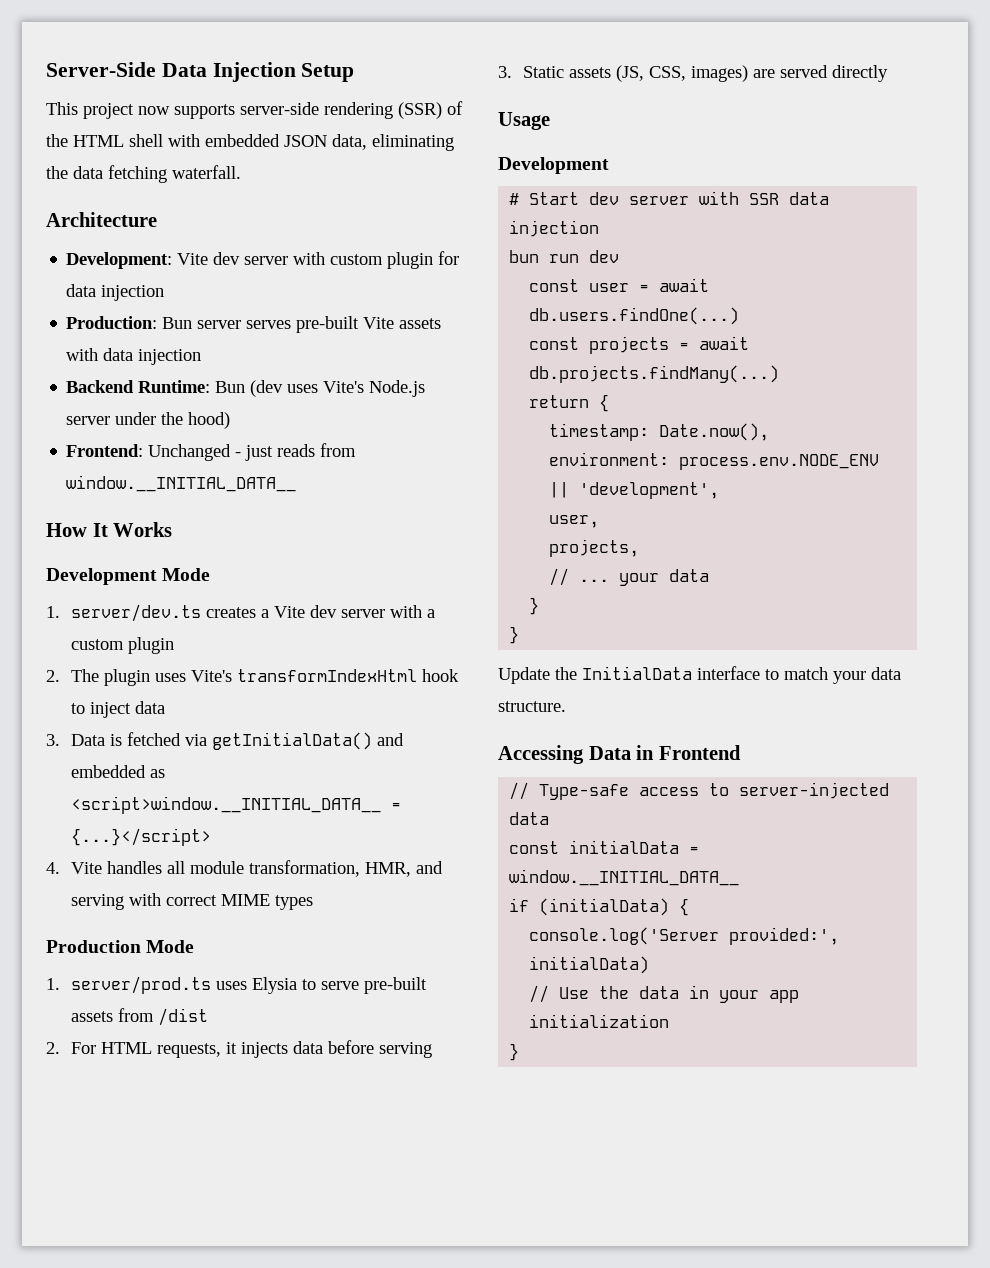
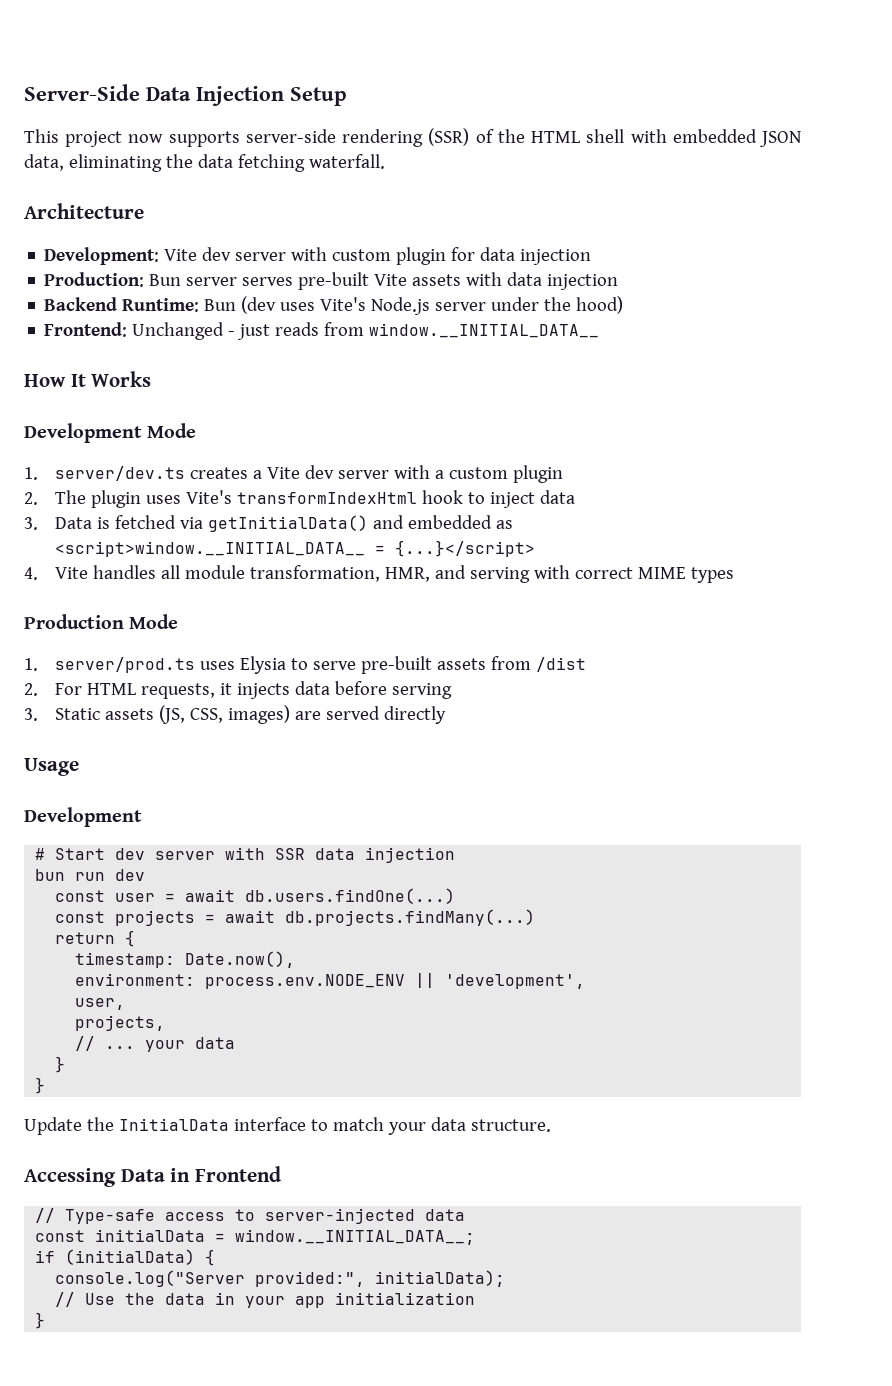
- const initialData = window.__INITIAL_DATA__
+ const initialData = window.__INITIAL_DATA__;
- console.log('Server provided:', initialData)
+ console.log("Server provided:", initialData);

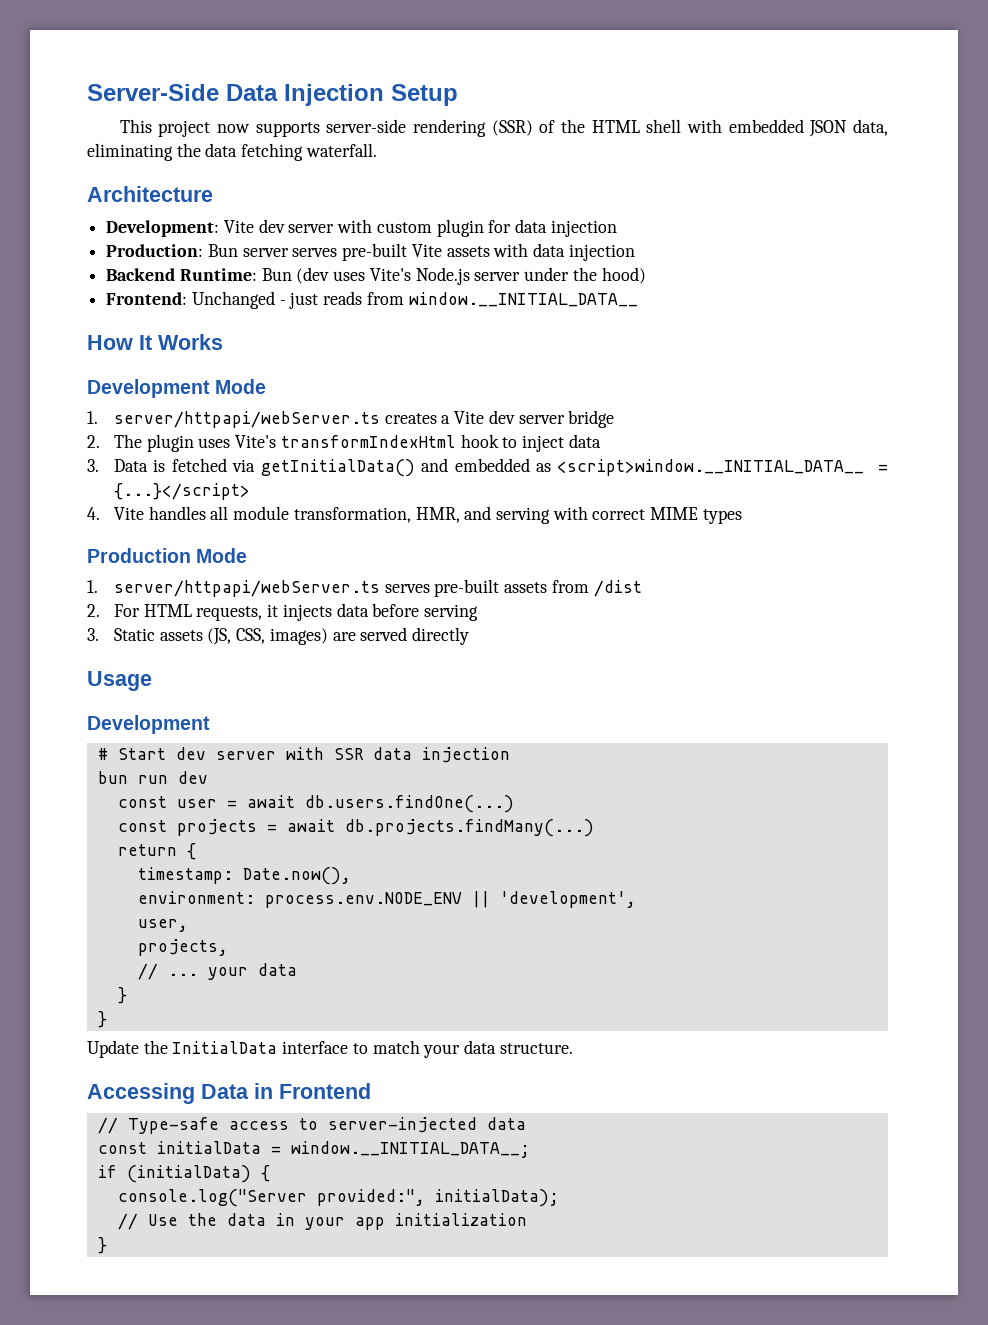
- 1. server/dev.ts creates a Vite dev server with a custom plugin
+ 1. server/httpapi/webServer.ts creates a Vite dev server bridge
- 1. server/prod.ts uses Elysia to serve pre-built assets from /dist
+ 1. server/httpapi/webServer.ts serves pre-built assets from /dist

